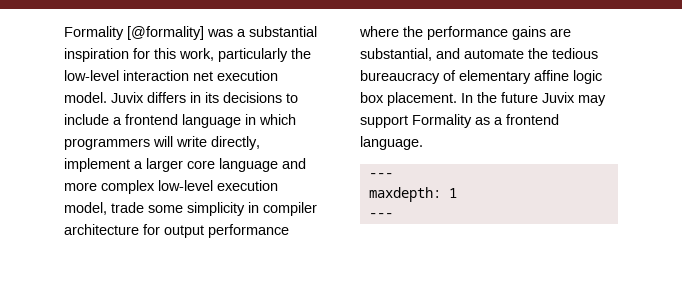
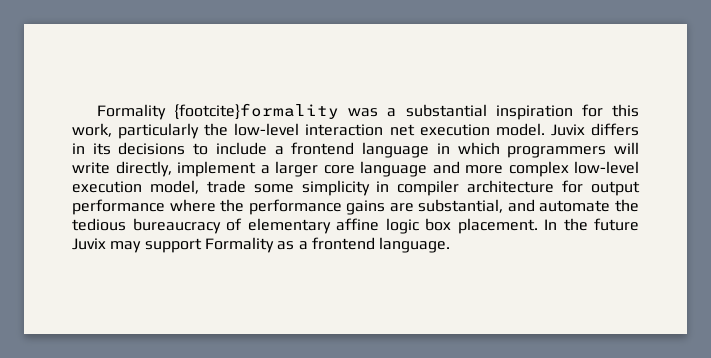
- Formality [@formality] was a substantial inspiration for this work, particularly the low-level interaction net execution model.
+ Formality {footcite}formality was a substantial inspiration for this work, particularly the low-level interaction net execution model.
  In the future Juvix may support Formality as a frontend language.
- ---
- maxdepth: 1
- ---

